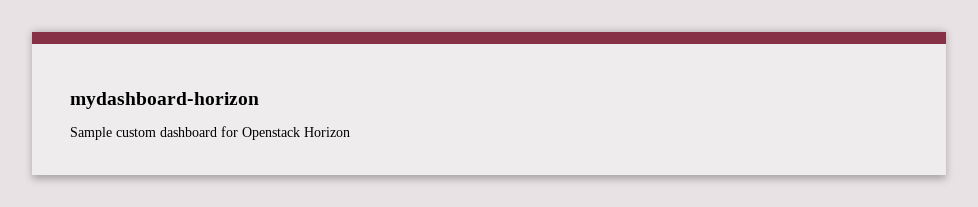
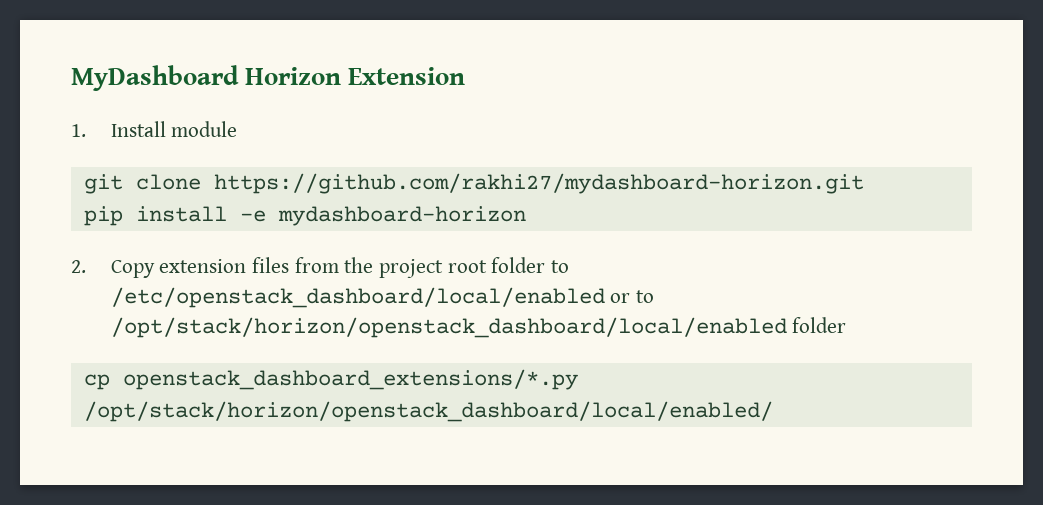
- mydashboard-horizon
- Sample custom dashboard for Openstack Horizon
+ MyDashboard Horizon Extension
+ 1. Install module
+ git clone https://github.com/rakhi27/mydashboard-horizon.git
+ pip install -e mydashboard-horizon
+ 2. Copy extension files from the project root folder to /etc/openstack_dashboard/local/enabled or to /opt/stack/horizon/openstack_dashboard/local/enabled folder
+ cp openstack_dashboard_extensions/*.py /opt/stack/horizon/openstack_dashboard/local/enabled/

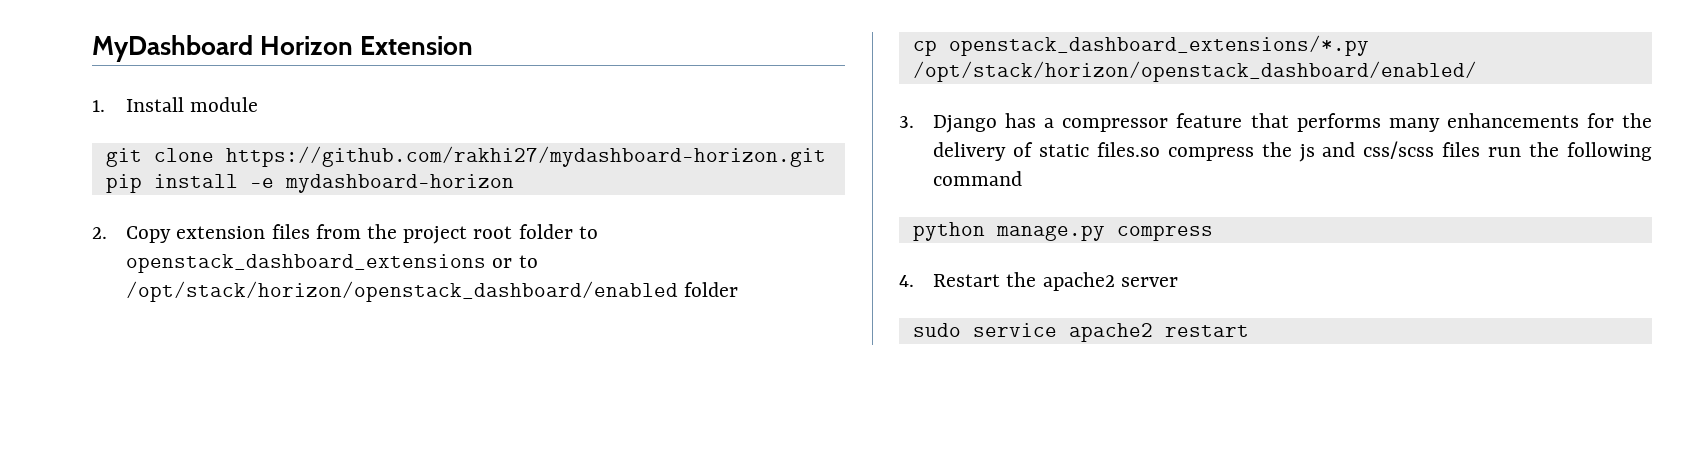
- 2. Copy extension files from the project root folder to /etc/openstack_dashboard/local/enabled or to /opt/stack/horizon/openstack_dashboard/local/enabled folder
+ 2. Copy extension files from the project root folder to openstack_dashboard_extensions or to /opt/stack/horizon/openstack_dashboard/enabled folder
- cp openstack_dashboard_extensions/*.py /opt/stack/horizon/openstack_dashboard/local/enabled/
+ cp openstack_dashboard_extensions/*.py /opt/stack/horizon/openstack_dashboard/enabled/
+ 3. Django has a compressor feature that performs many enhancements for the delivery of static files.so compress the js and css/scss files run the following command
+ python manage.py compress
+ 4. Restart the apache2 server
+ sudo service apache2 restart

